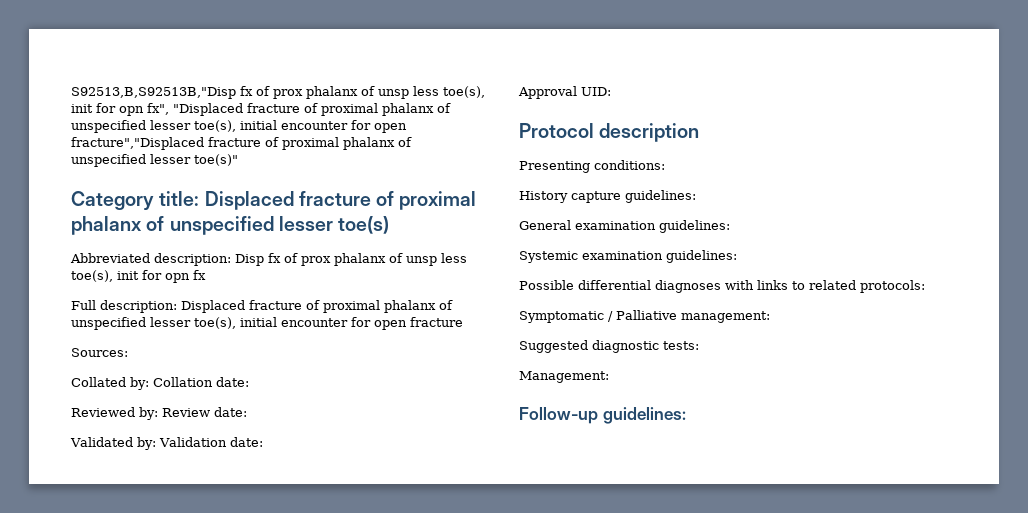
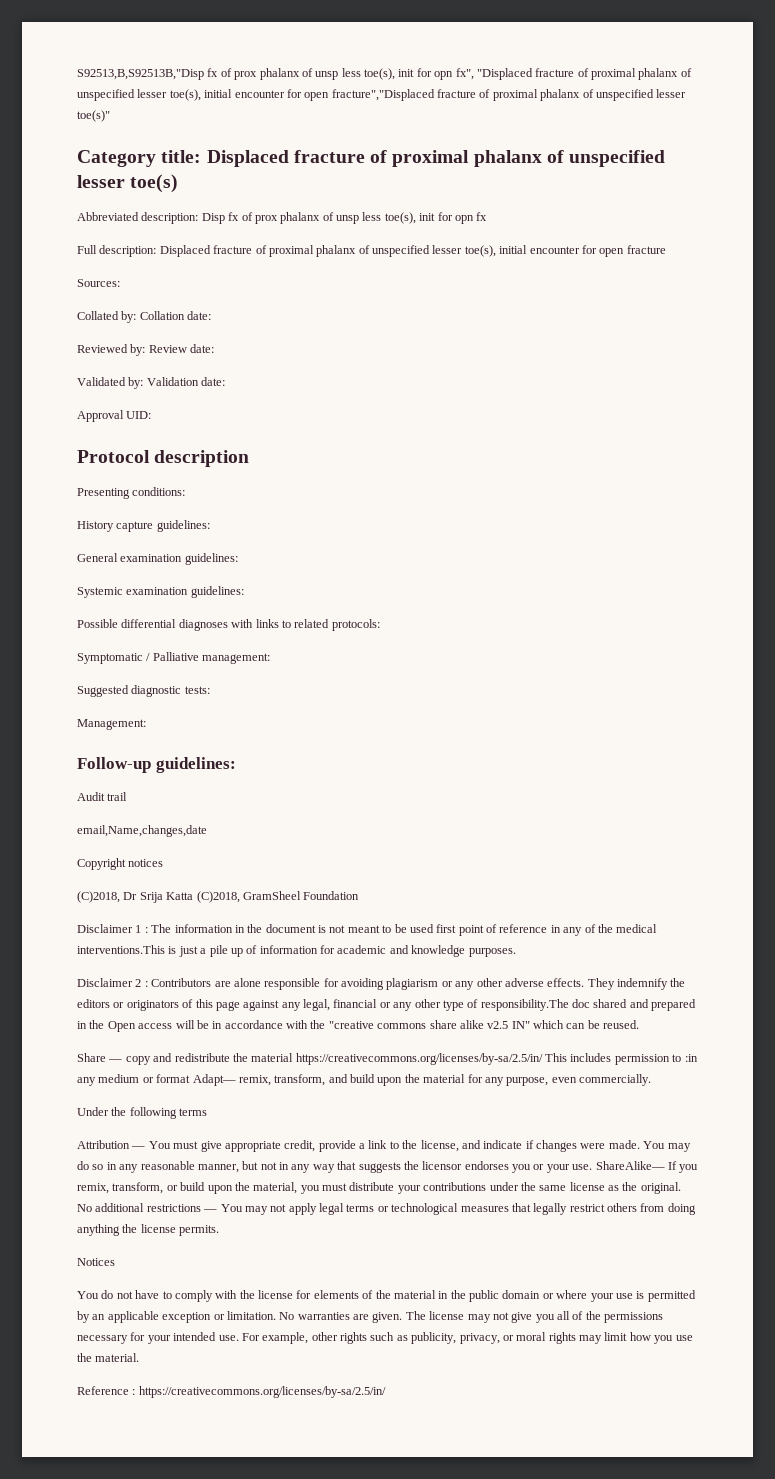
+ Audit trail
+ email,Name,changes,date
+ Copyright notices
+ (C)2018, Dr Srija Katta (C)2018, GramSheel Foundation
+ Disclaimer 1 : The information in the document is not meant to be used first point of reference in any of the medical interventions.This is just a pile up of information for academic and knowledge purposes.
+ Disclaimer 2 : Contributors are alone responsible for avoiding plagiarism or any other adverse effects. They indemnify the editors or originators of this page against any legal, financial or any other type of responsibility.The doc shared and prepared in the Open access will be in accordance with the "creative commons share alike v2.5 IN" which can be reused.
+ Share — copy and redistribute the material https://creativecommons.org/licenses/by-sa/2.5/in/ This includes permission to :in any medium or format Adapt— remix, transform, and build upon the material for any purpose, even commercially.
+ Under the following terms
+ Attribution — You must give appropriate credit, provide a link to the license, and indicate if changes were made. You may do so in any reasonable manner, but not in any way that suggests the licensor endorses you or your use. ShareAlike— If you remix, transform, or build upon the material, you must distribute your contributions under the same license as the original. No additional restrictions — You may not apply legal terms or technological measures that legally restrict others from doing anything the license permits.
+ Notices
+ You do not have to comply with the license for elements of the material in the public domain or where your use is permitted by an applicable exception or limitation. No warranties are given. The license may not give you all of the permissions necessary for your intended use. For example, other rights such as publicity, privacy, or moral rights may limit how you use the material.
+ Reference : https://creativecommons.org/licenses/by-sa/2.5/in/

